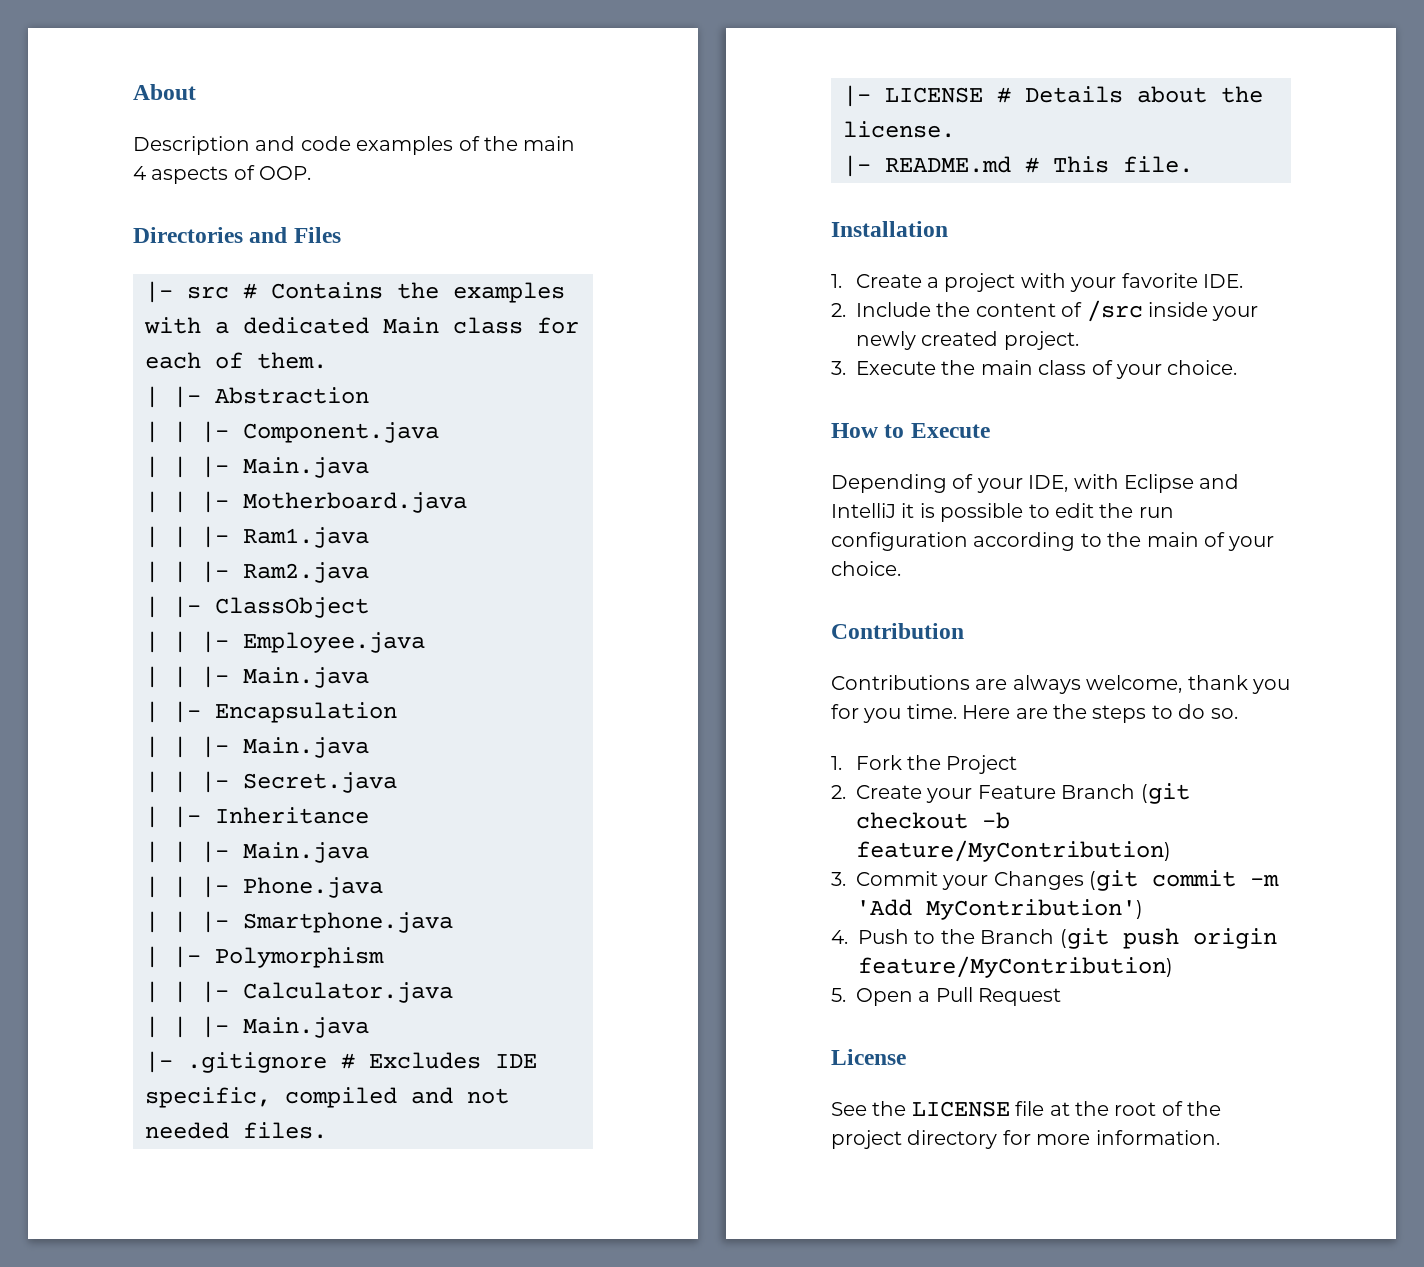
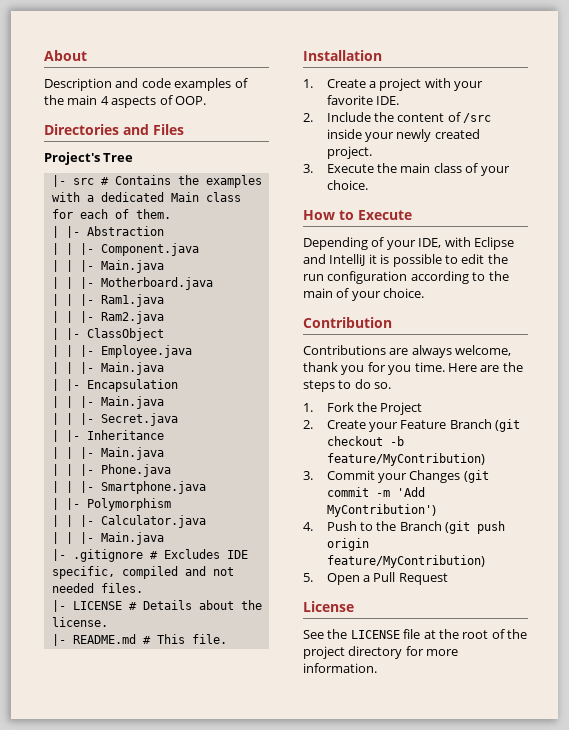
+ Project's Tree

